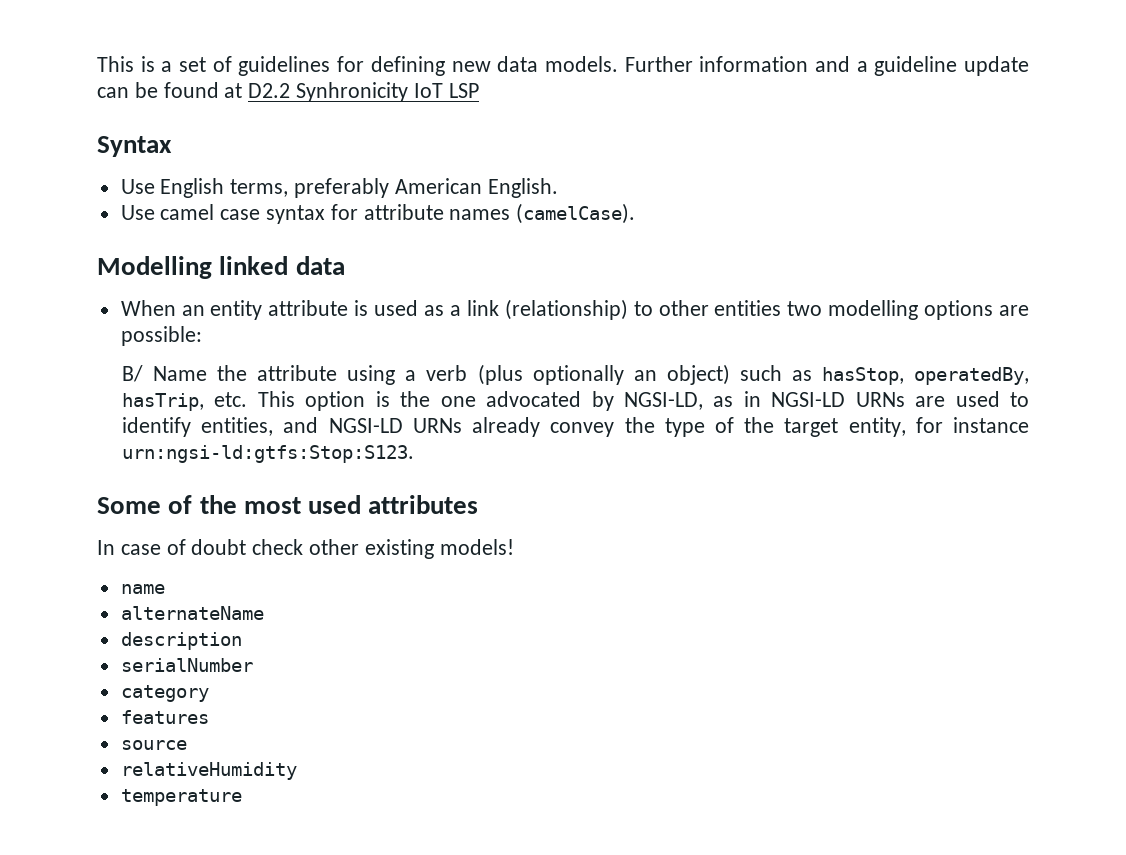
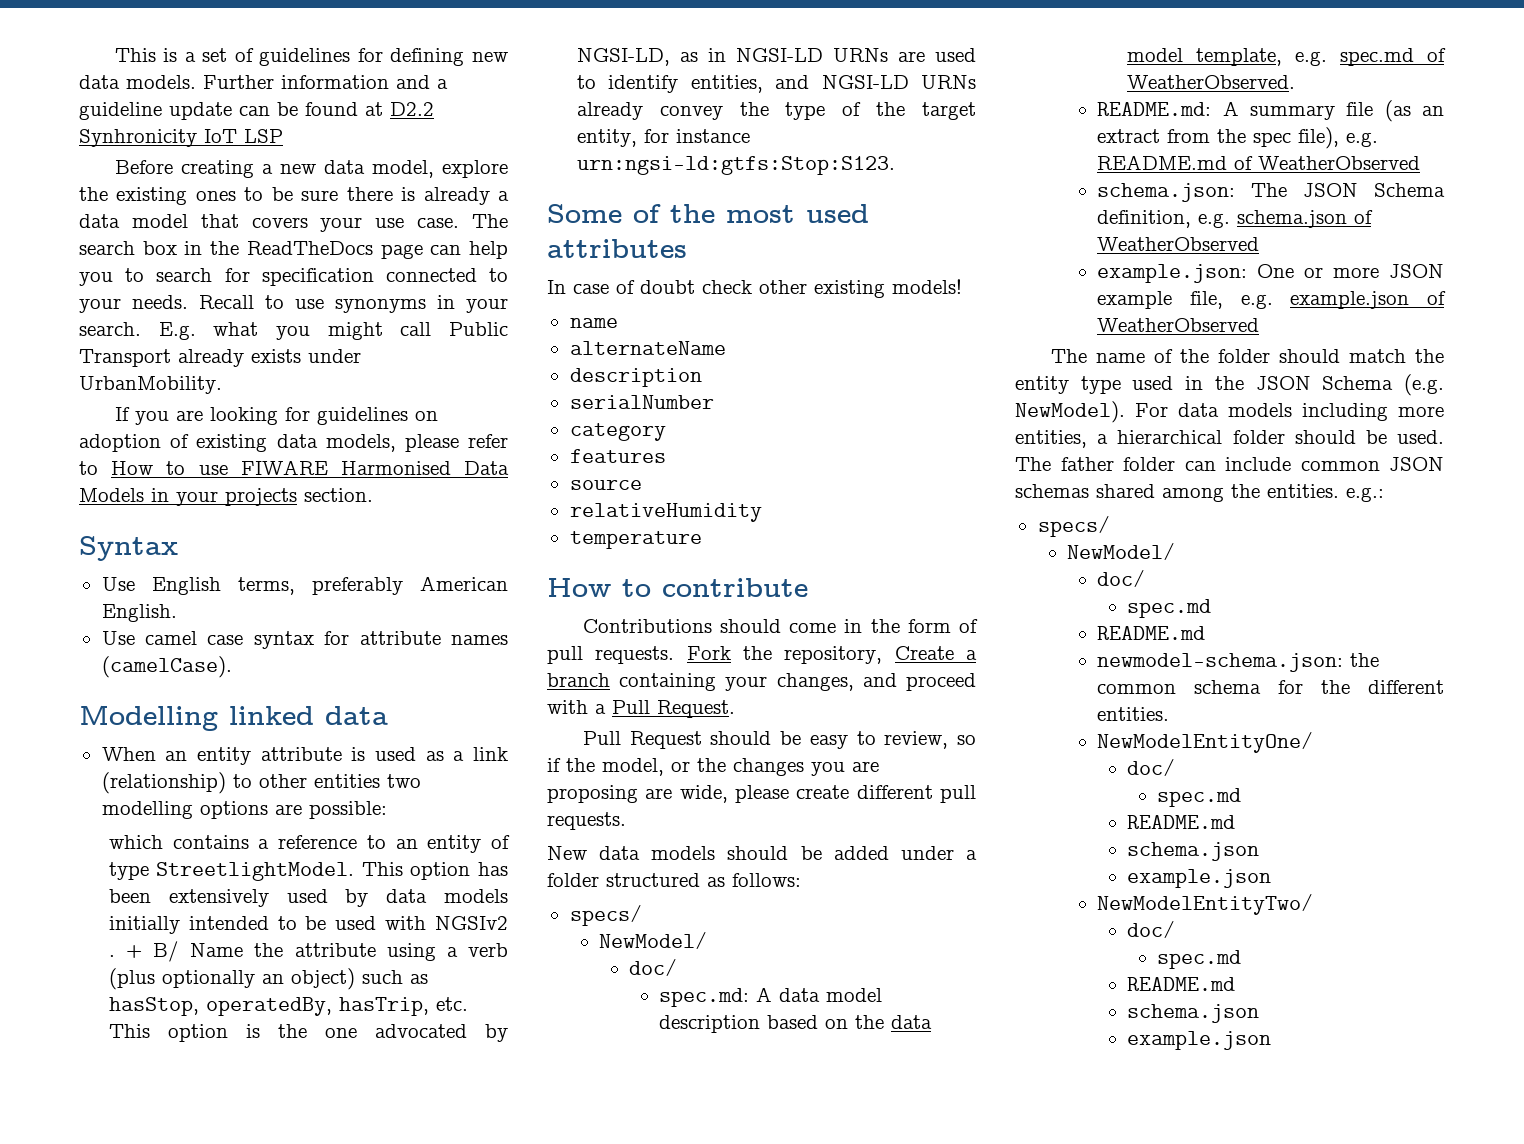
+ Before creating a new data model, explore the existing ones to be sure there is already a data model that covers your use case. The search box in the ReadTheDocs page can help you to search for specification connected to your needs. Recall to use synonyms in your search. E.g. what you might call Public Transport already exists under UrbanMobility.
+ If you are looking for guidelines on adoption of existing data models, please refer to How to use FIWARE Harmonised Data Models in your projects section.
- B/ Name the attribute using a verb (plus optionally an object) such as hasStop, operatedBy, hasTrip, etc. This option is the one advocated by NGSI-LD, as in NGSI-LD URNs are used to identify entities, and NGSI-LD URNs already convey the type of the target entity, for instance urn:ngsi-ld:gtfs:Stop:S123.
+ which contains a reference to an entity of type StreetlightModel. This option has been extensively used by data models initially intended to be used with NGSIv2 . + B/ Name the attribute using a verb (plus optionally an object) such as hasStop, operatedBy, hasTrip, etc. This option is the one advocated by NGSI-LD, as in NGSI-LD URNs are used to identify entities, and NGSI-LD URNs already convey the type of the target entity, for instance urn:ngsi-ld:gtfs:Stop:S123.
+ How to contribute
+ Contributions should come in the form of pull requests. Fork the repository, Create a branch containing your changes, and proceed with a Pull Request.
+ Pull Request should be easy to review, so if the model, or the changes you are proposing are wide, please create different pull requests.
+ New data models should be added under a folder structured as follows:
+ specs/
+ NewModel/
+ doc/
+ spec.md: A data model description based on the data model template, e.g. spec.md of WeatherObserved.
+ README.md: A summary file (as an extract from the spec file), e.g. README.md of WeatherObserved
+ schema.json: The JSON Schema definition, e.g. schema.json of WeatherObserved
+ example.json: One or more JSON example file, e.g. example.json of WeatherObserved
+ The name of the folder should match the entity type used in the JSON Schema (e.g. NewModel). For data models including more entities, a hierarchical folder should be used. The father folder can include common JSON schemas shared among the entities. e.g.:
+ specs/
+ NewModel/
+ doc/
+ spec.md
+ README.md
+ newmodel-schema.json: the common schema for the different entities.
+ NewModelEntityOne/
+ doc/
+ spec.md
+ README.md
+ schema.json
+ example.json
+ NewModelEntityTwo/
+ doc/
+ spec.md
+ README.md
+ schema.json
+ example.json

